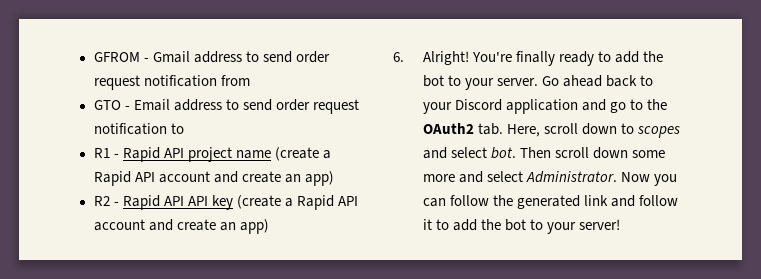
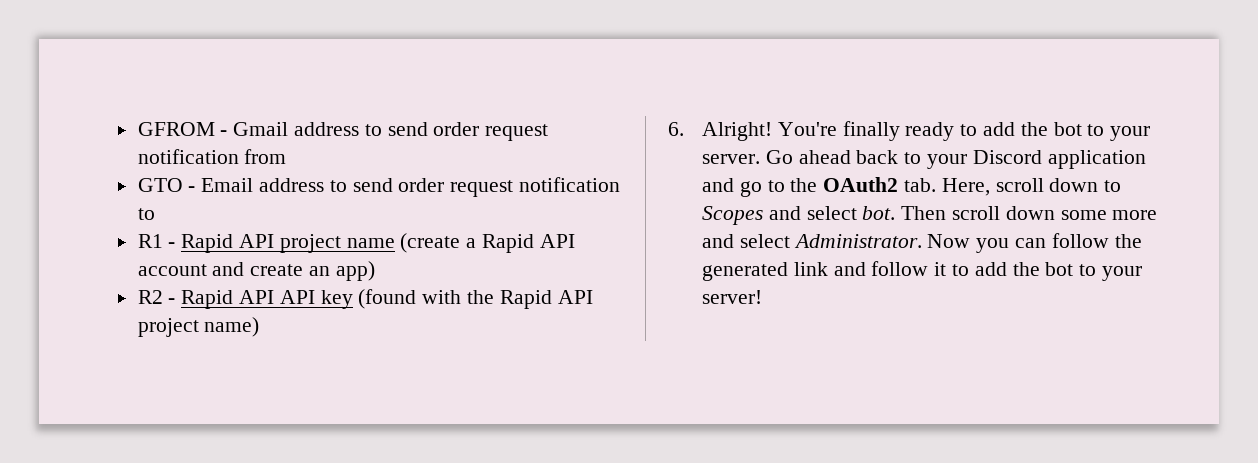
- R2 - Rapid API API key (create a Rapid API account and create an app)
+ R2 - Rapid API API key (found with the Rapid API project name)
- Go ahead back to your Discord application and go to the OAuth2 tab. Here, scroll down to scopes and select bot.
+ Go ahead back to your Discord application and go to the OAuth2 tab. Here, scroll down to Scopes and select bot.

